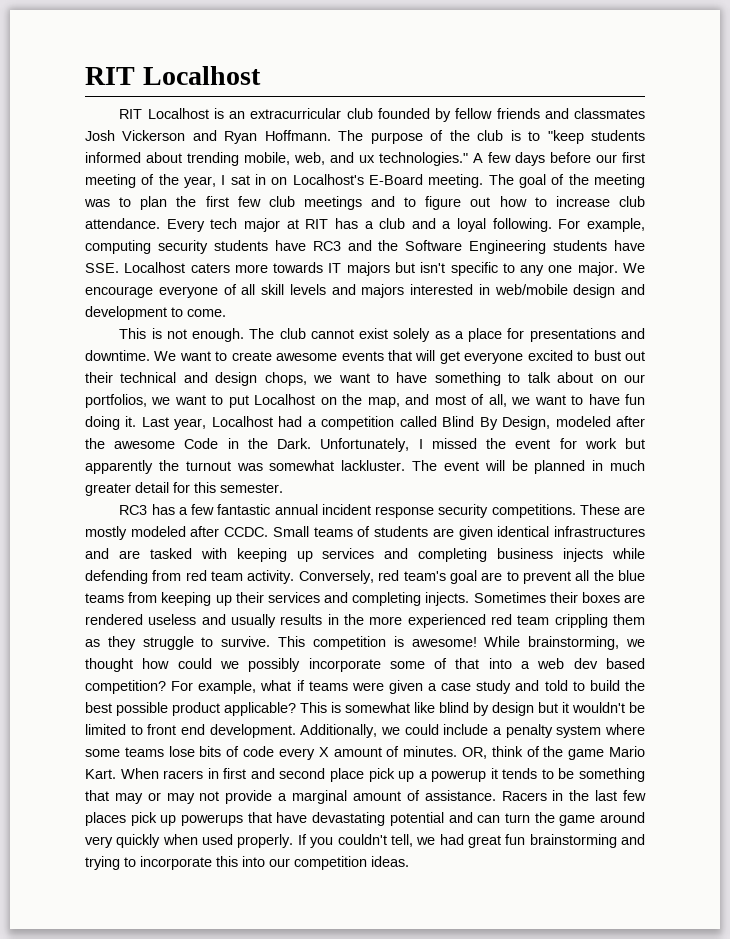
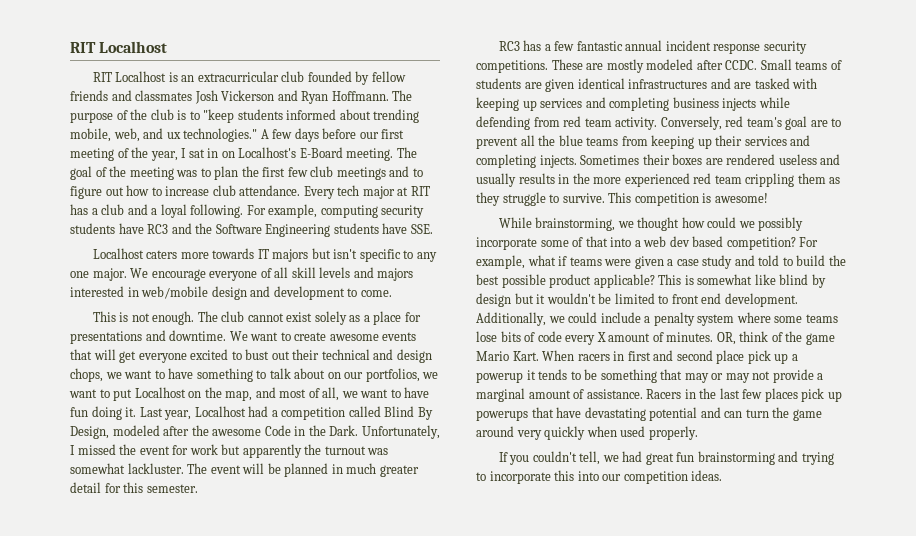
- For example, computing security students have RC3 and the Software Engineering students have SSE. Localhost caters more towards IT majors but isn't specific to any one major.
+ For example, computing security students have RC3 and the Software Engineering students have SSE.
+ Localhost caters more towards IT majors but isn't specific to any one major.
- This competition is awesome! While brainstorming, we thought how could we possibly incorporate some of that into a web dev based competition?
+ This competition is awesome!
+ While brainstorming, we thought how could we possibly incorporate some of that into a web dev based competition?
- Racers in the last few places pick up powerups that have devastating potential and can turn the game around very quickly when used properly. If you couldn't tell, we had great fun brainstorming and trying to incorporate this into our competition ideas.
+ Racers in the last few places pick up powerups that have devastating potential and can turn the game around very quickly when used properly.
+ If you couldn't tell, we had great fun brainstorming and trying to incorporate this into our competition ideas.

